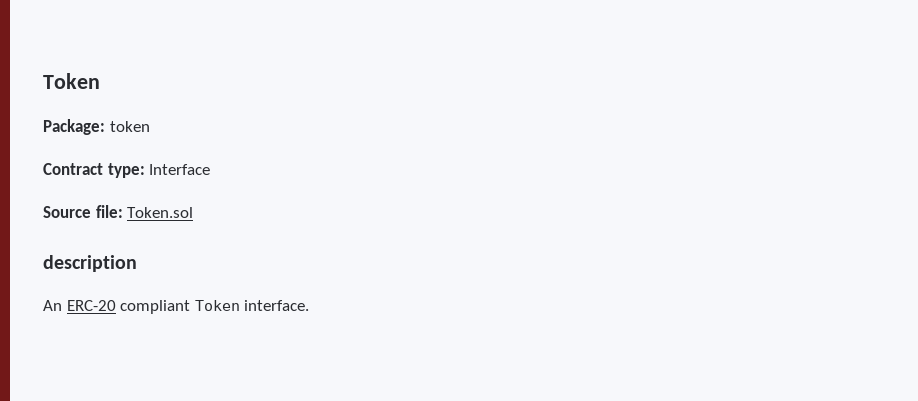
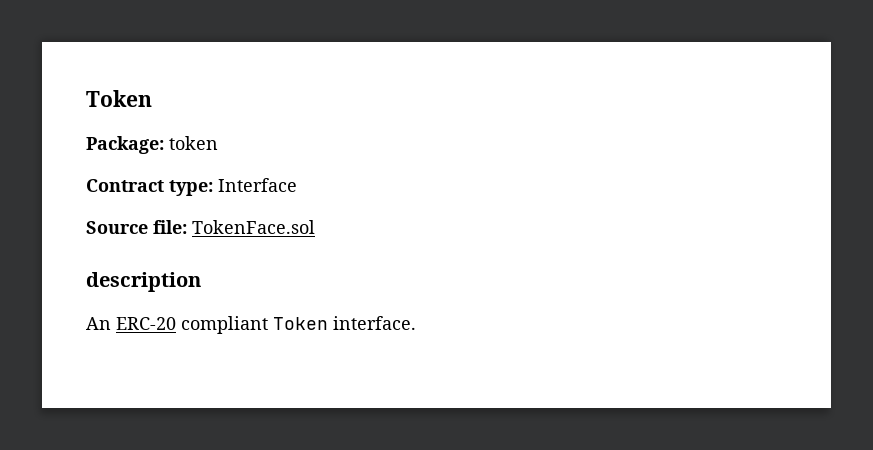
- Source file: Token.sol
+ Source file: TokenFace.sol

